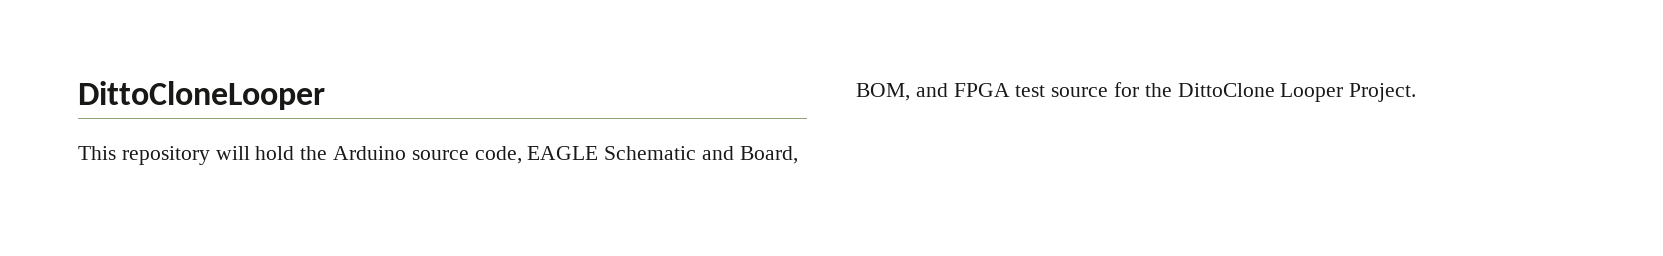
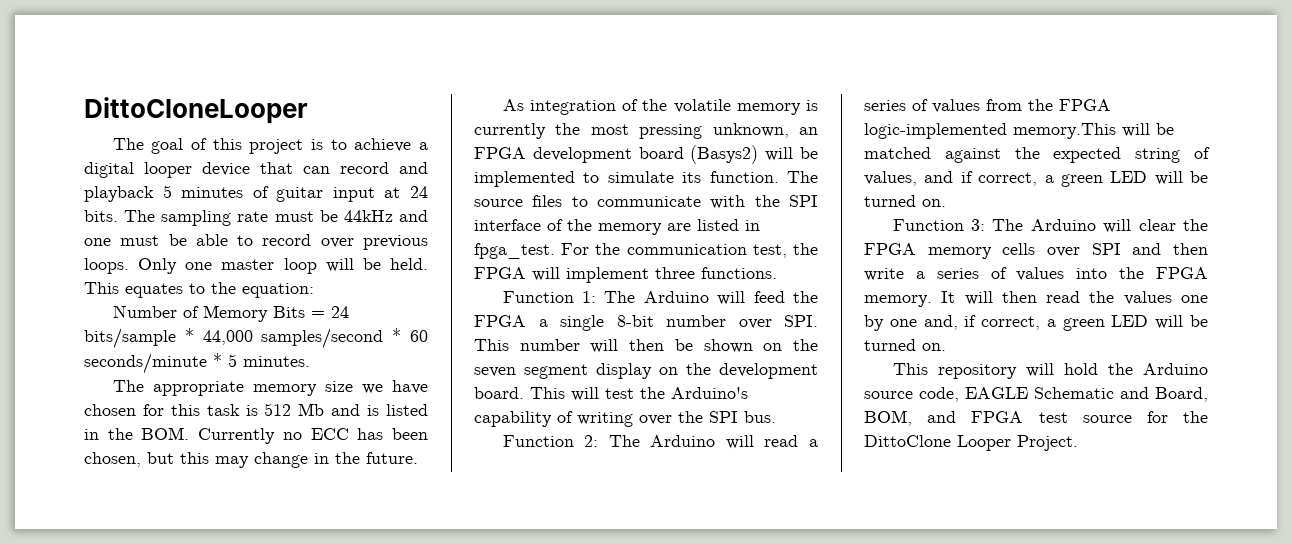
+ The goal of this project is to achieve a digital looper device that can record and playback 5 minutes of guitar input at 24 bits. The sampling rate must be 44kHz and one must be able to record over previous loops. Only one master loop will be held. This equates to the equation:
+ Number of Memory Bits = 24 bits/sample * 44,000 samples/second * 60 seconds/minute * 5 minutes.
+ The appropriate memory size we have chosen for this task is 512 Mb and is listed in the BOM. Currently no ECC has been chosen, but this may change in the future.
+ As integration of the volatile memory is currently the most pressing unknown, an FPGA development board (Basys2) will be implemented to simulate its function. The source files to communicate with the SPI interface of the memory are listed in fpga_test. For the communication test, the FPGA will implement three functions.
+ Function 1: The Arduino will feed the FPGA a single 8-bit number over SPI. This number will then be shown on the seven segment display on the development board. This will test the Arduino's capability of writing over the SPI bus.
+ Function 2: The Arduino will read a series of values from the FPGA logic-implemented memory.This will be matched against the expected string of values, and if correct, a green LED will be turned on.
+ Function 3: The Arduino will clear the FPGA memory cells over SPI and then write a series of values into the FPGA memory. It will then read the values one by one and, if correct, a green LED will be turned on.

